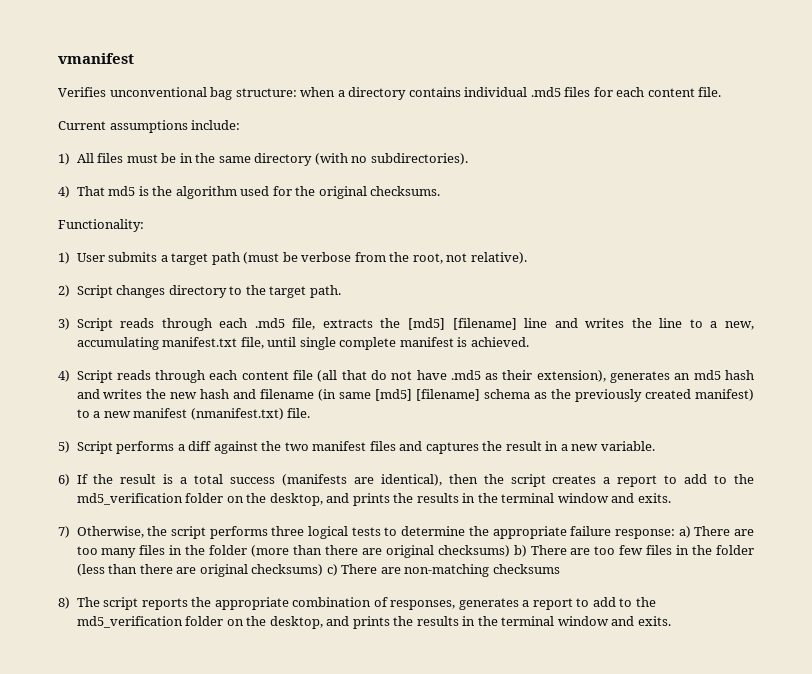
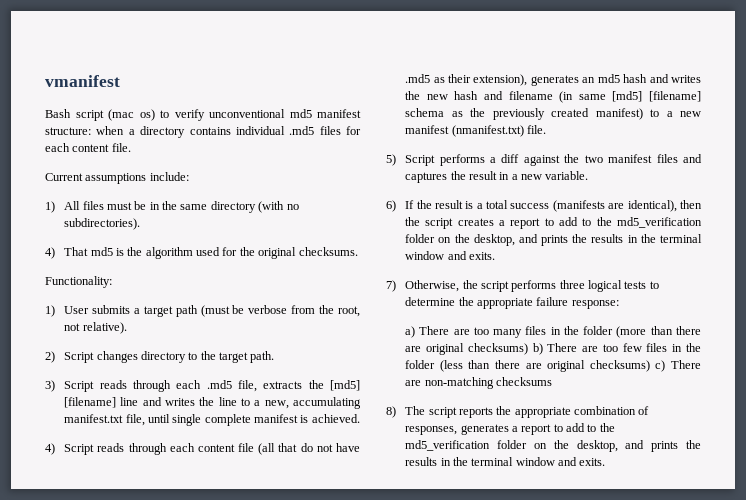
- Verifies unconventional bag structure: when a directory contains individual .md5 files for each content file.
+ Bash script (mac os) to verify unconventional md5 manifest structure: when a directory contains individual .md5 files for each content file.
- 7) Otherwise, the script performs three logical tests to determine the appropriate failure response: a) There are too many files in the folder (more than there are original checksums) b) There are too few files in the folder (less than there are original checksums) c) There are non-matching checksums
+ 7) Otherwise, the script performs three logical tests to determine the appropriate failure response:
+ a) There are too many files in the folder (more than there are original checksums) b) There are too few files in the folder (less than there are original checksums) c) There are non-matching checksums

